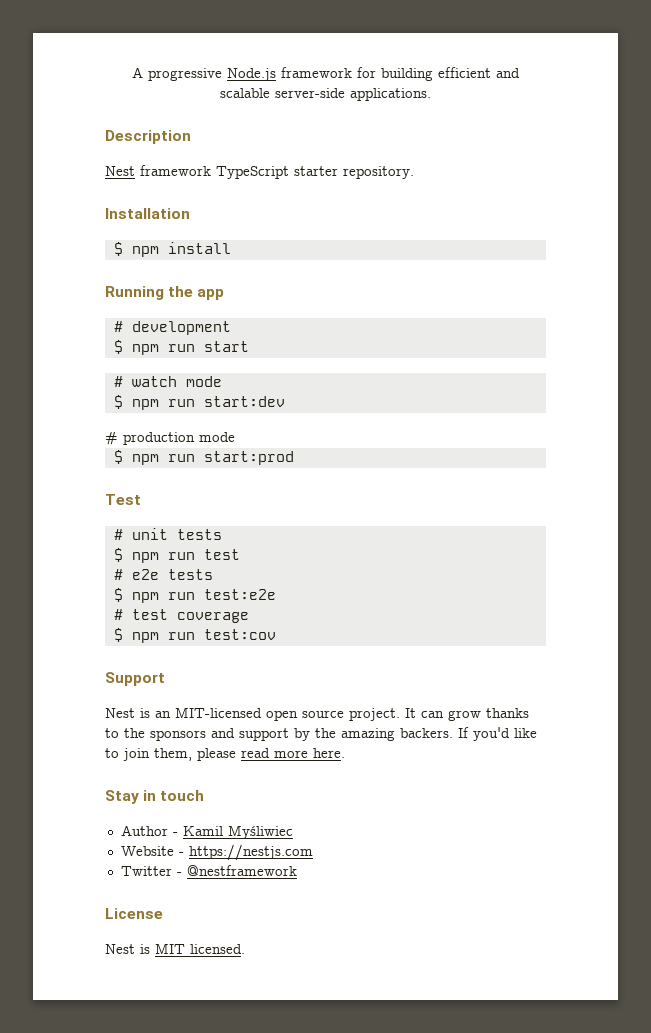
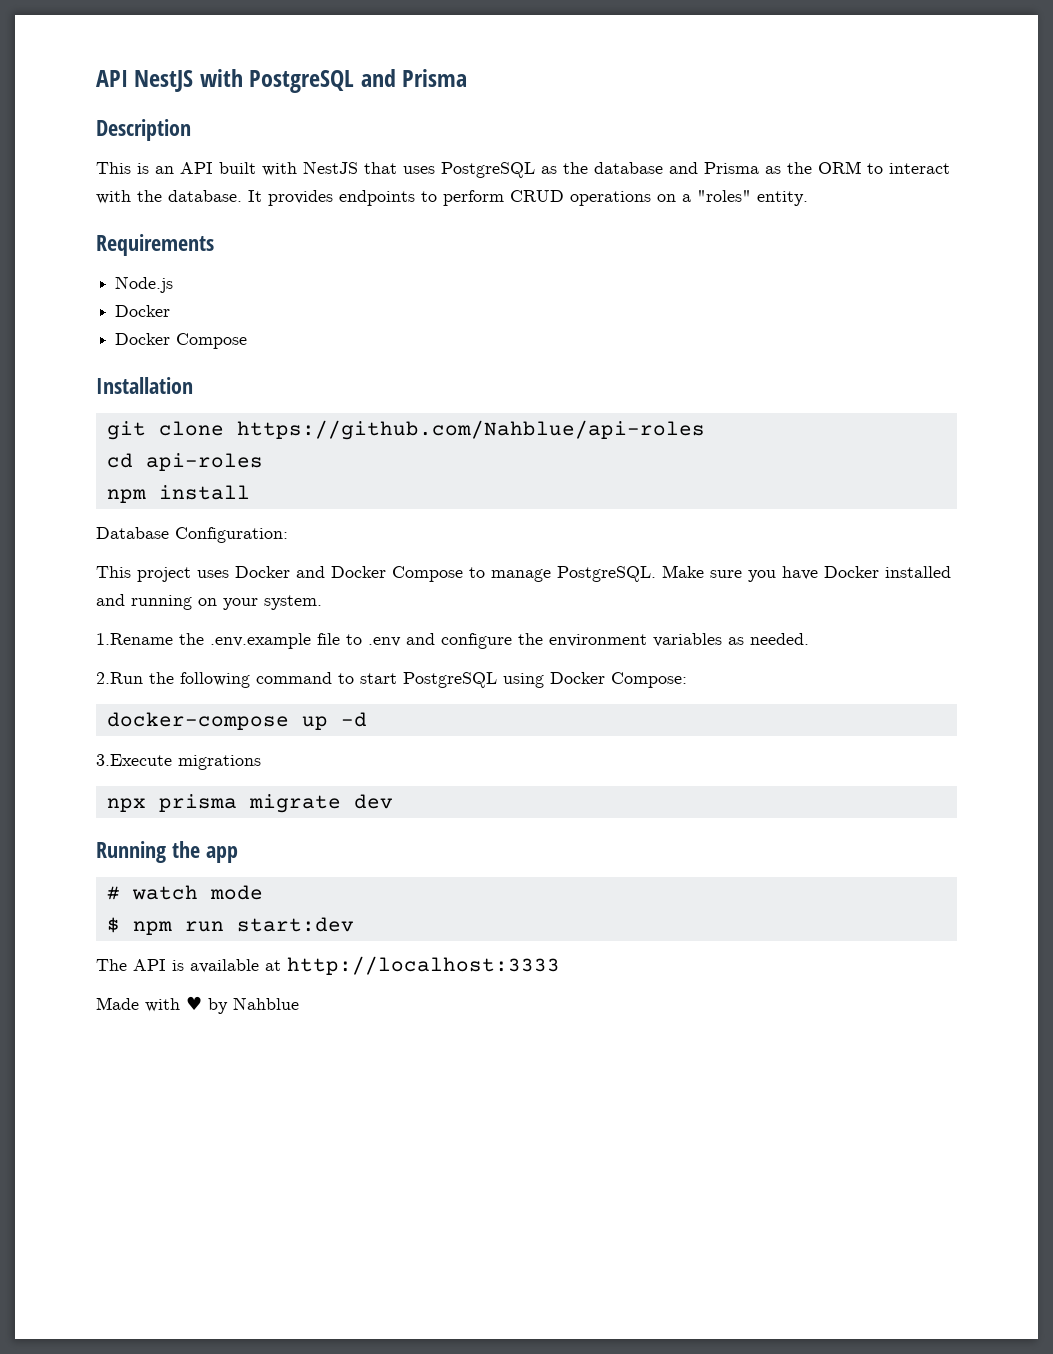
- A progressive Node.js framework for building efficient and scalable server-side applications.
+ API NestJS with PostgreSQL and Prisma
  Description
- Nest framework TypeScript starter repository.
+ This is an API built with NestJS that uses PostgreSQL as the database and Prisma as the ORM to interact with the database. It provides endpoints to perform CRUD operations on a "roles" entity.
+ Requirements
+ Node.js
+ Docker
+ Docker Compose
  Installation
- $ npm install
+ git clone https://github.com/Nahblue/api-roles
+ cd api-roles
+ npm install
+ Database Configuration:
+ This project uses Docker and Docker Compose to manage PostgreSQL. Make sure you have Docker installed and running on your system.
+ 1.Rename the .env.example file to .env and configure the environment variables as needed.
+ 2.Run the following command to start PostgreSQL using Docker Compose:
+ docker-compose up -d
+ 3.Execute migrations
+ npx prisma migrate dev
  Running the app
- # development
- $ npm run start
- # production mode
- $ npm run start:prod
- Test
- # unit tests
- $ npm run test
- # e2e tests
- $ npm run test:e2e
- # test coverage
- $ npm run test:cov
- Support
- Nest is an MIT-licensed open source project. It can grow thanks to the sponsors and support by the amazing backers. If you'd like to join them, please read more here.
- Stay in touch
- Author - Kamil Myśliwiec
- Website - https://nestjs.com
- Twitter - @nestframework
- License
- Nest is MIT licensed.
+ The API is available at http://localhost:3333
+ Made with ♥ by Nahblue

